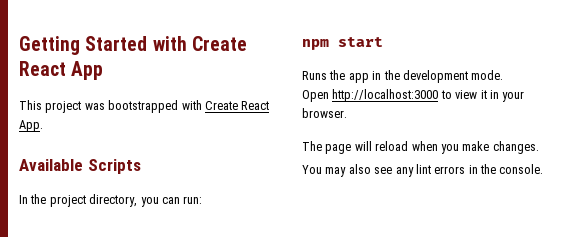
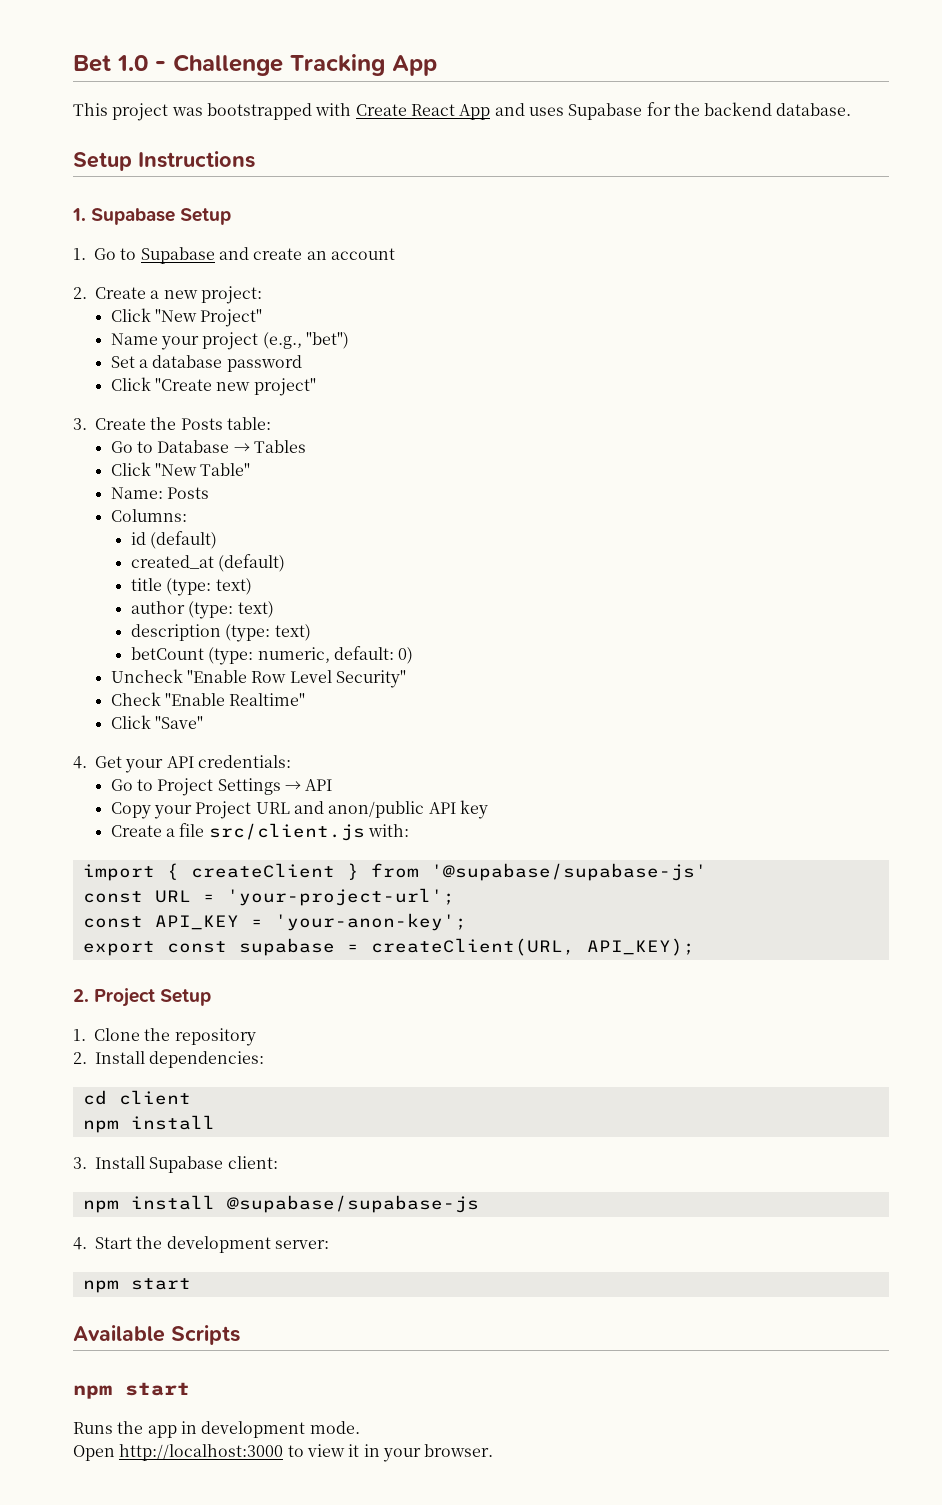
- Getting Started with Create React App
+ Bet 1.0 - Challenge Tracking App
- This project was bootstrapped with Create React App.
+ This project was bootstrapped with Create React App and uses Supabase for the backend database.
+ Setup Instructions
+ 1. Supabase Setup
+ 1. Go to Supabase and create an account
+ 2. Create a new project:
+ Click "New Project"
+ Name your project (e.g., "bet")
+ Set a database password
+ Click "Create new project"
+ 3. Create the Posts table:
+ Go to Database → Tables
+ Click "New Table"
+ Name: Posts
+ Columns:
+ id (default)
+ created_at (default)
+ title (type: text)
+ author (type: text)
+ description (type: text)
+ betCount (type: numeric, default: 0)
+ Uncheck "Enable Row Level Security"
+ Check "Enable Realtime"
+ Click "Save"
+ 4. Get your API credentials:
+ Go to Project Settings → API
+ Copy your Project URL and anon/public API key
+ Create a file src/client.js with:
+ import { createClient } from '@supabase/supabase-js'
+ const URL = 'your-project-url';
+ const API_KEY = 'your-anon-key';
+ export const supabase = createClient(URL, API_KEY);
+ 2. Project Setup
+ 1. Clone the repository
+ 2. Install dependencies:
+ cd client
+ npm install
+ 3. Install Supabase client:
+ npm install @supabase/supabase-js
+ 4. Start the development server:
+ npm start
  Available Scripts
- In the project directory, you can run:
- Runs the app in the development mode.
+ Runs the app in development mode.
- The page will reload when you make changes.
- You may also see any lint errors in the console.

